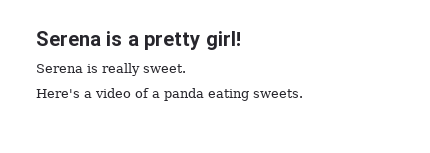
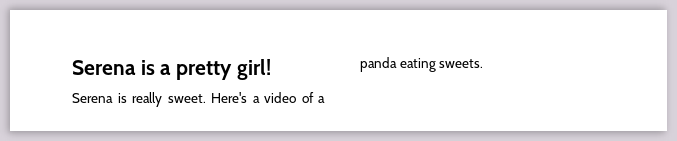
- Serena is really sweet.
- Here's a video of a panda eating sweets.
+ Serena is really sweet. Here's a video of a panda eating sweets.

